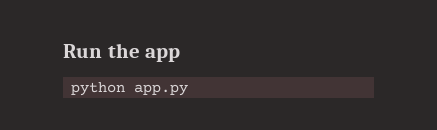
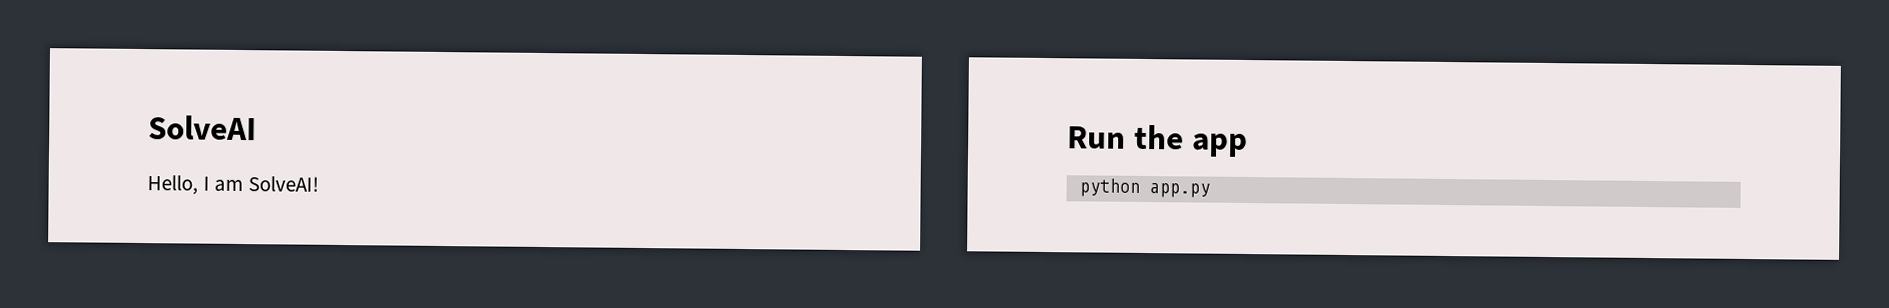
+ SolveAI
+ Hello, I am SolveAI!

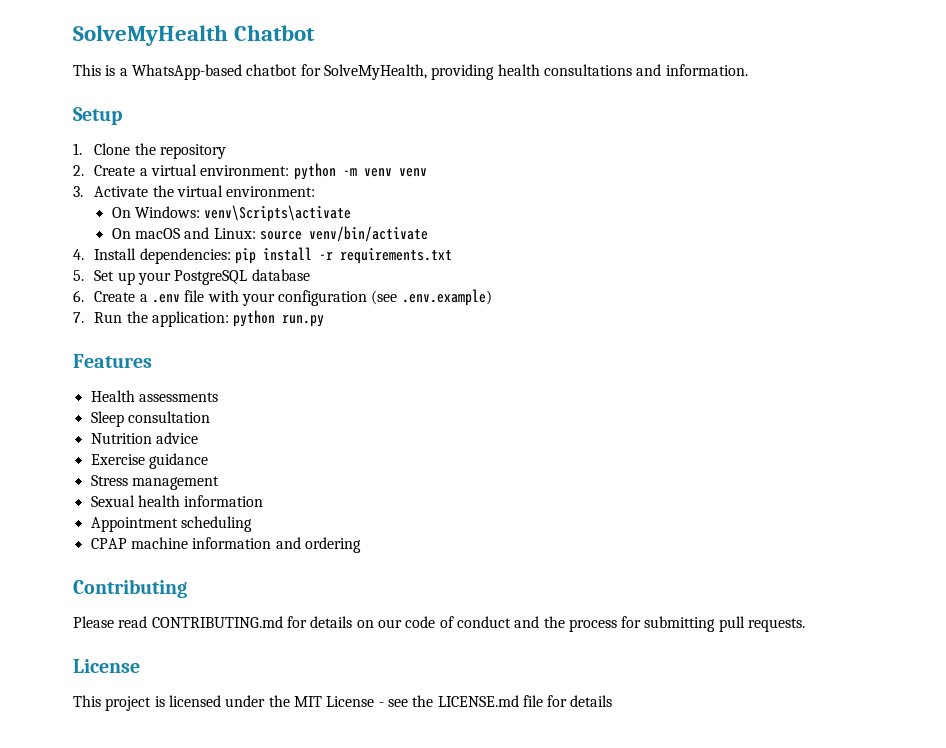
- SolveAI
- Hello, I am SolveAI!
- Run the app
- python app.py
+ SolveMyHealth Chatbot
+ This is a WhatsApp-based chatbot for SolveMyHealth, providing health consultations and information.
+ Setup
+ 1. Clone the repository
+ 2. Create a virtual environment: python -m venv venv
+ 3. Activate the virtual environment:
+ On Windows: venv\Scripts\activate
+ On macOS and Linux: source venv/bin/activate
+ 4. Install dependencies: pip install -r requirements.txt
+ 5. Set up your PostgreSQL database
+ 6. Create a .env file with your configuration (see .env.example)
+ 7. Run the application: python run.py
+ Features
+ Health assessments
+ Sleep consultation
+ Nutrition advice
+ Exercise guidance
+ Stress management
+ Sexual health information
+ Appointment scheduling
+ CPAP machine information and ordering
+ Contributing
+ Please read CONTRIBUTING.md for details on our code of conduct and the process for submitting pull requests.
+ License
+ This project is licensed under the MIT License - see the LICENSE.md file for details

